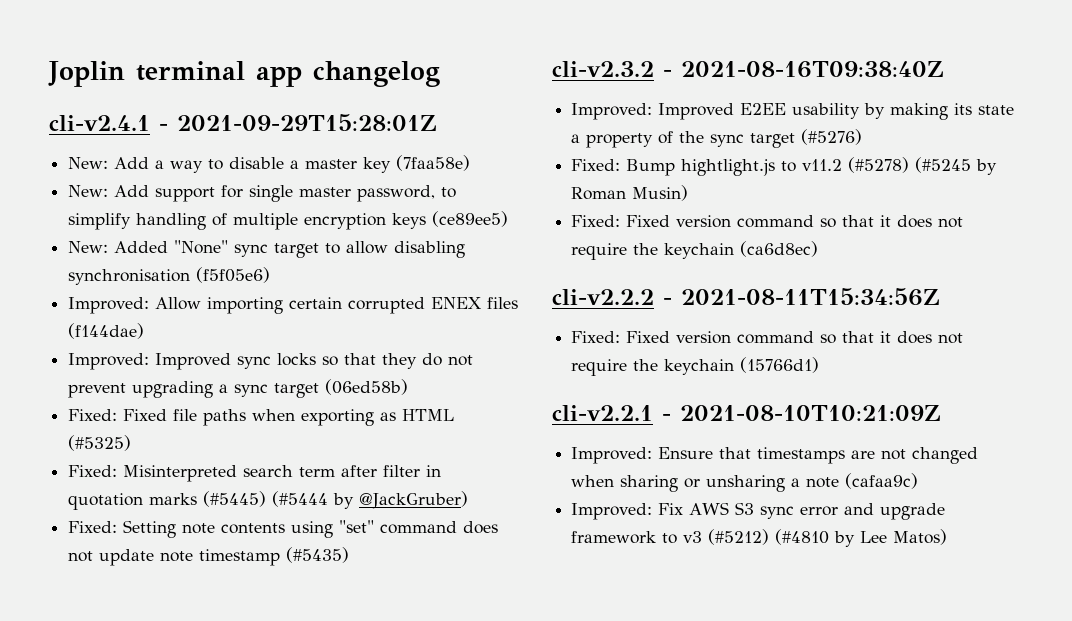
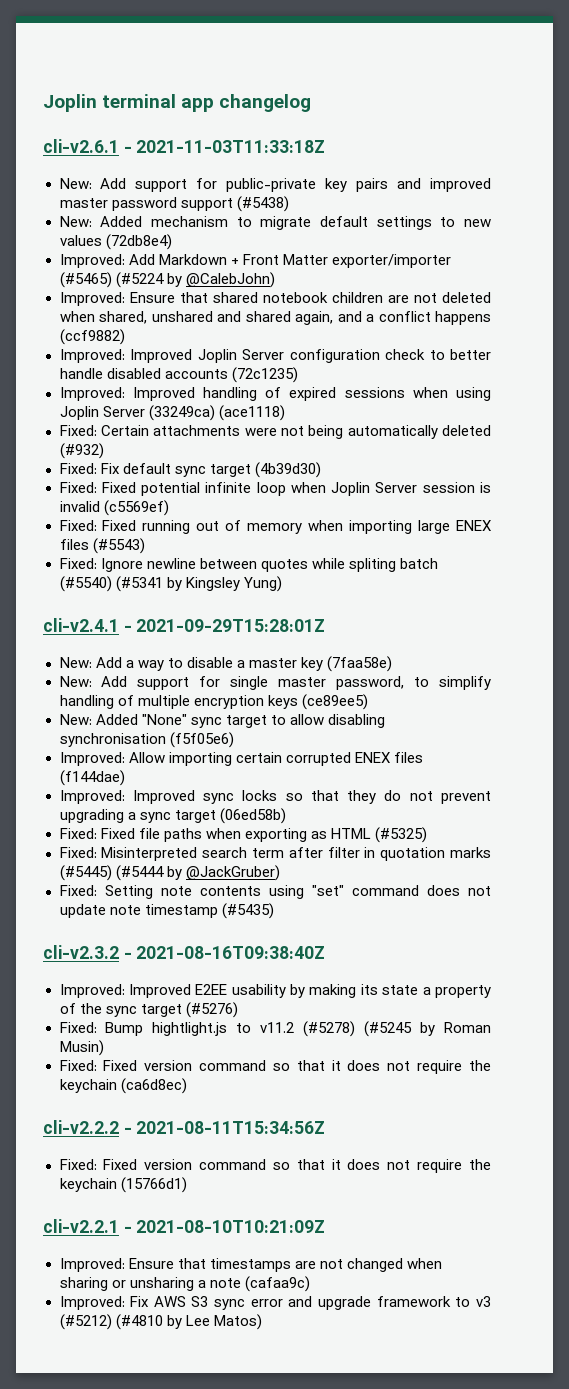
+ cli-v2.6.1 - 2021-11-03T11:33:18Z
+ New: Add support for public-private key pairs and improved master password support (#5438)
+ New: Added mechanism to migrate default settings to new values (72db8e4)
+ Improved: Add Markdown + Front Matter exporter/importer (#5465) (#5224 by @CalebJohn)
+ Improved: Ensure that shared notebook children are not deleted when shared, unshared and shared again, and a conflict happens (ccf9882)
+ Improved: Improved Joplin Server configuration check to better handle disabled accounts (72c1235)
+ Improved: Improved handling of expired sessions when using Joplin Server (33249ca) (ace1118)
+ Fixed: Certain attachments were not being automatically deleted (#932)
+ Fixed: Fix default sync target (4b39d30)
+ Fixed: Fixed potential infinite loop when Joplin Server session is invalid (c5569ef)
+ Fixed: Fixed running out of memory when importing large ENEX files (#5543)
+ Fixed: Ignore newline between quotes while spliting batch (#5540) (#5341 by Kingsley Yung)

